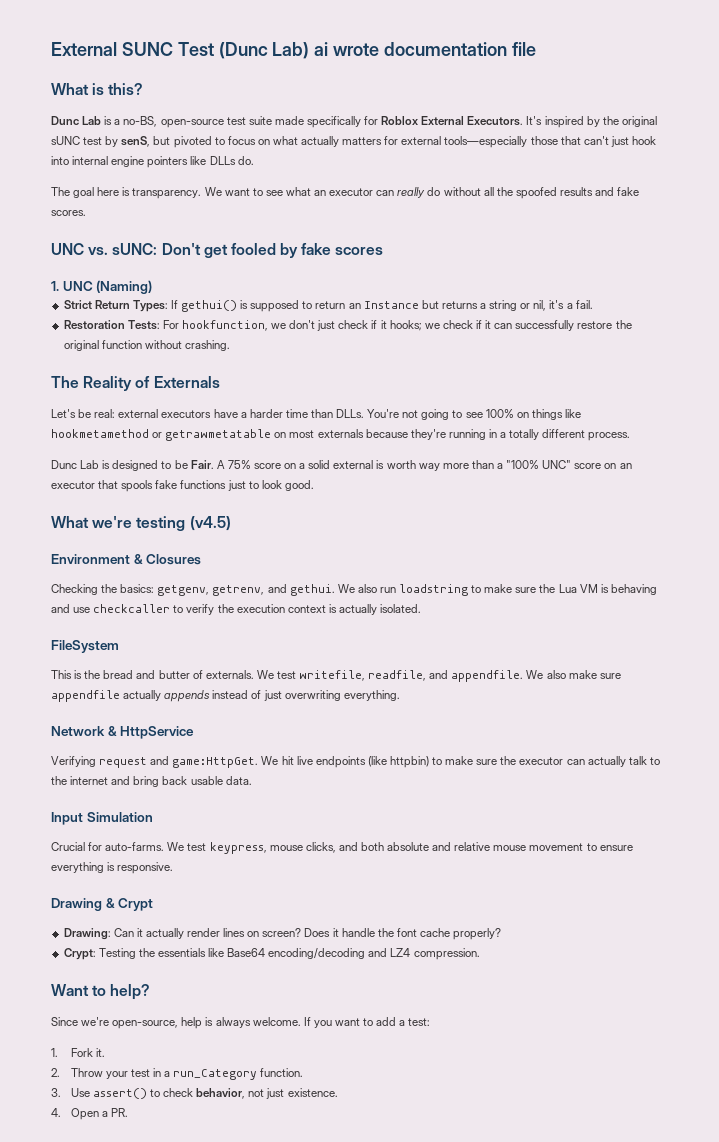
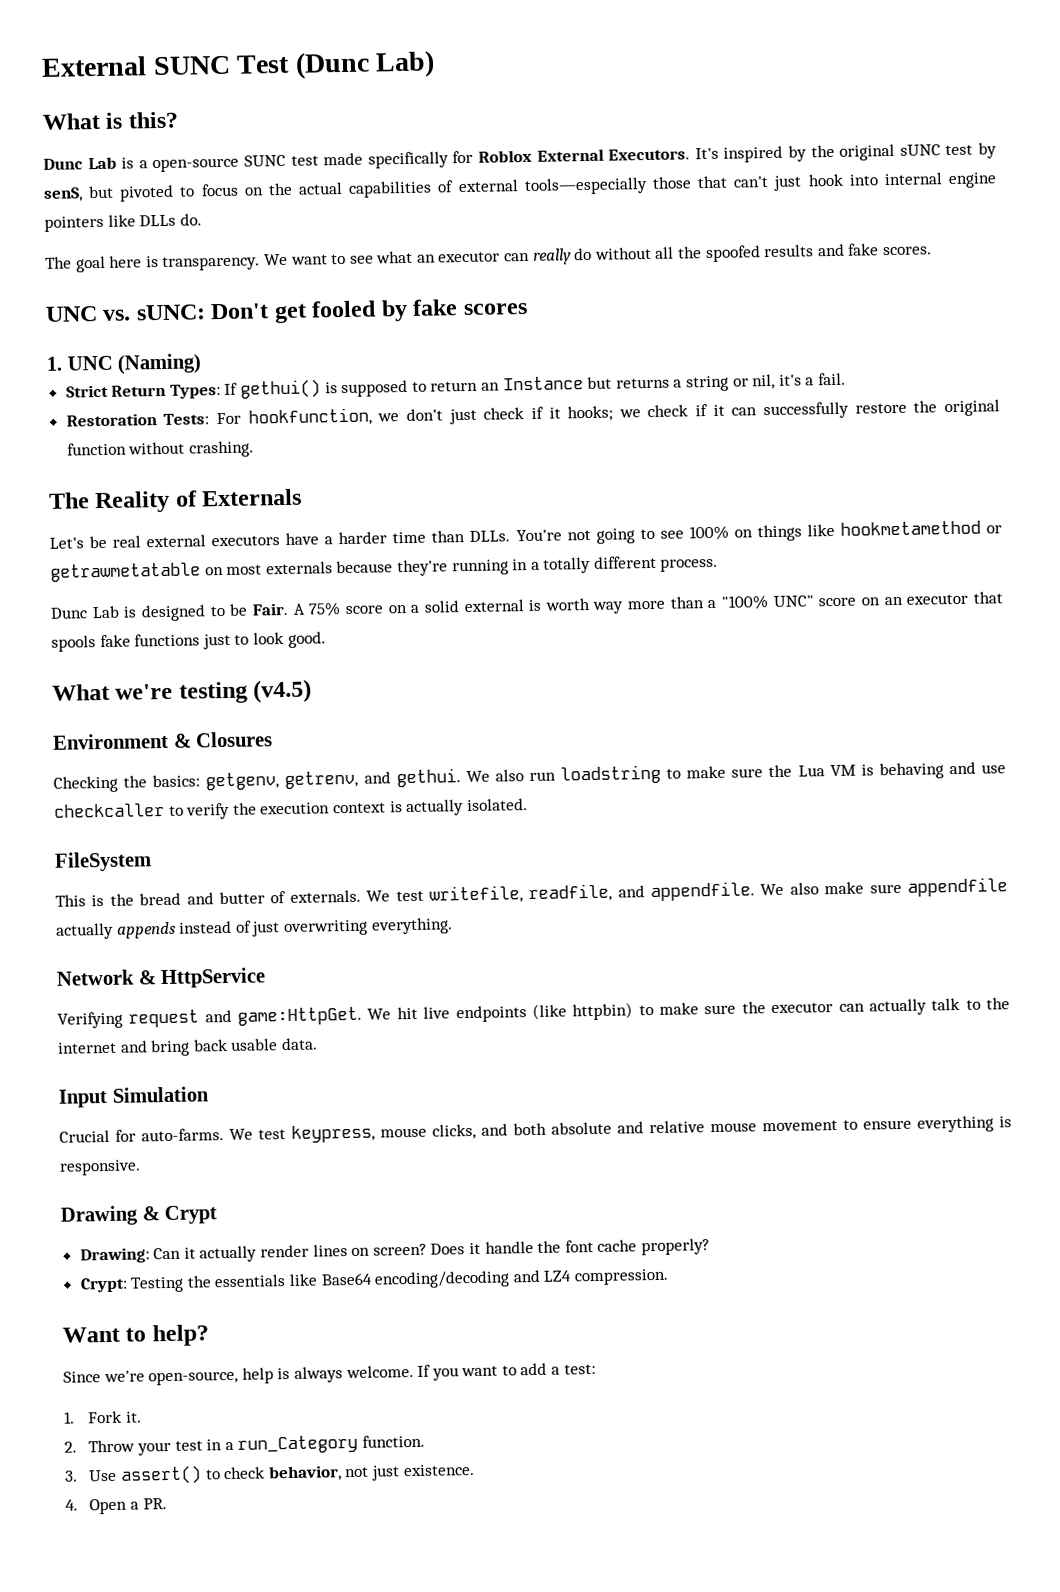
- External SUNC Test (Dunc Lab) ai wrote documentation file
+ External SUNC Test (Dunc Lab)
- Dunc Lab is a no-BS, open-source test suite made specifically for Roblox External Executors.
+ Dunc Lab is a open-source SUNC test made specifically for Roblox External Executors.
- It's inspired by the original sUNC test by senS, but pivoted to focus on what actually matters for external tools—especially those that can't just hook into internal engine pointers like DLLs do.
+ It's inspired by the original sUNC test by senS, but pivoted to focus on the actual capabilities of external tools—especially those that can't just hook into internal engine pointers like DLLs do.
- Let's be real: external executors have a harder time than DLLs.
+ Let's be real external executors have a harder time than DLLs.

